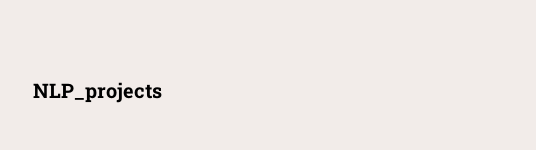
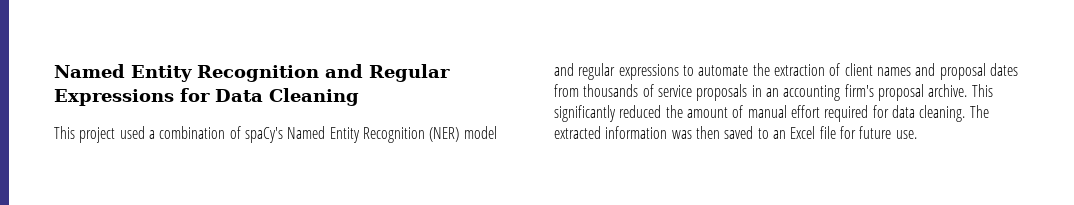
- NLP_projects
+ Named Entity Recognition and Regular Expressions for Data Cleaning
+ This project used a combination of spaCy's Named Entity Recognition (NER) model and regular expressions to automate the extraction of client names and proposal dates from thousands of service proposals in an accounting firm's proposal archive. This significantly reduced the amount of manual effort required for data cleaning. The extracted information was then saved to an Excel file for future use.

